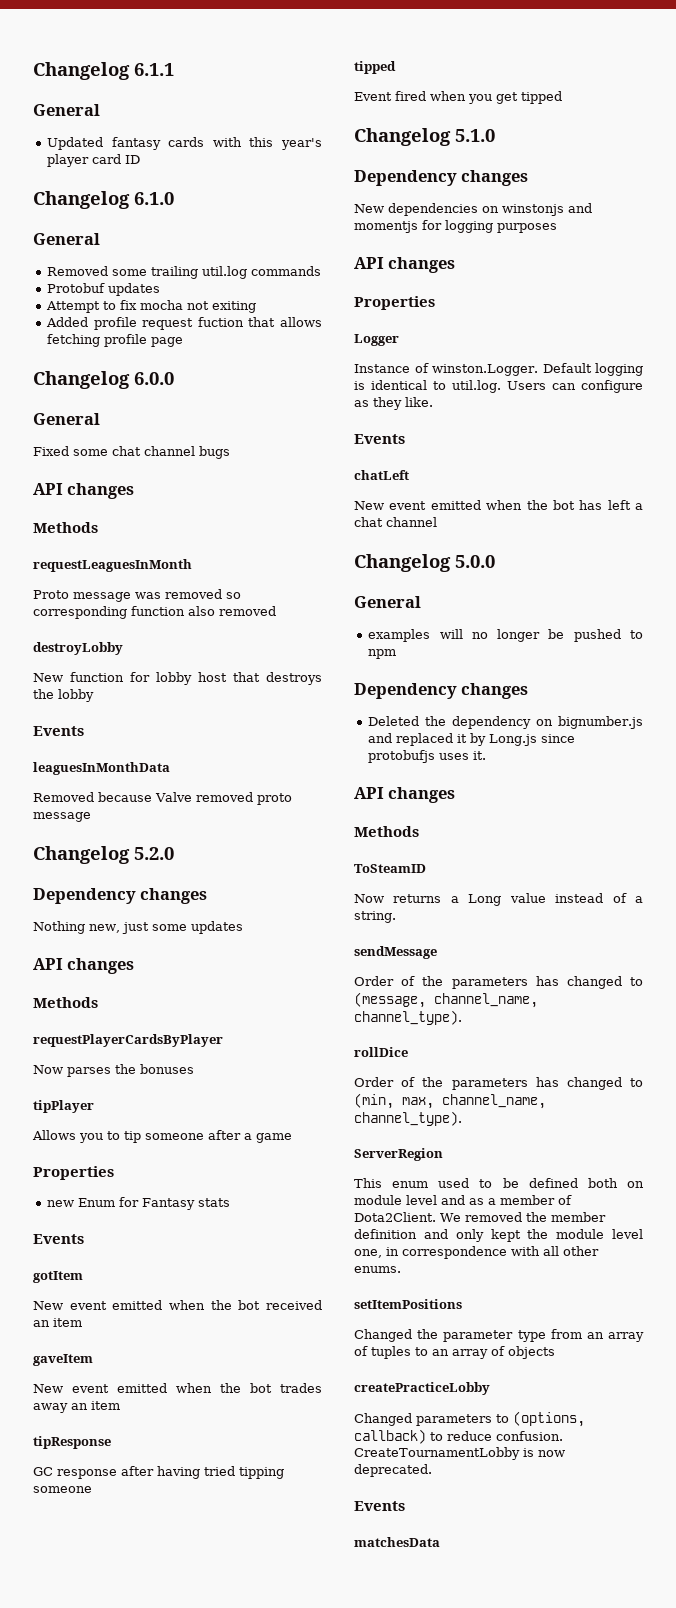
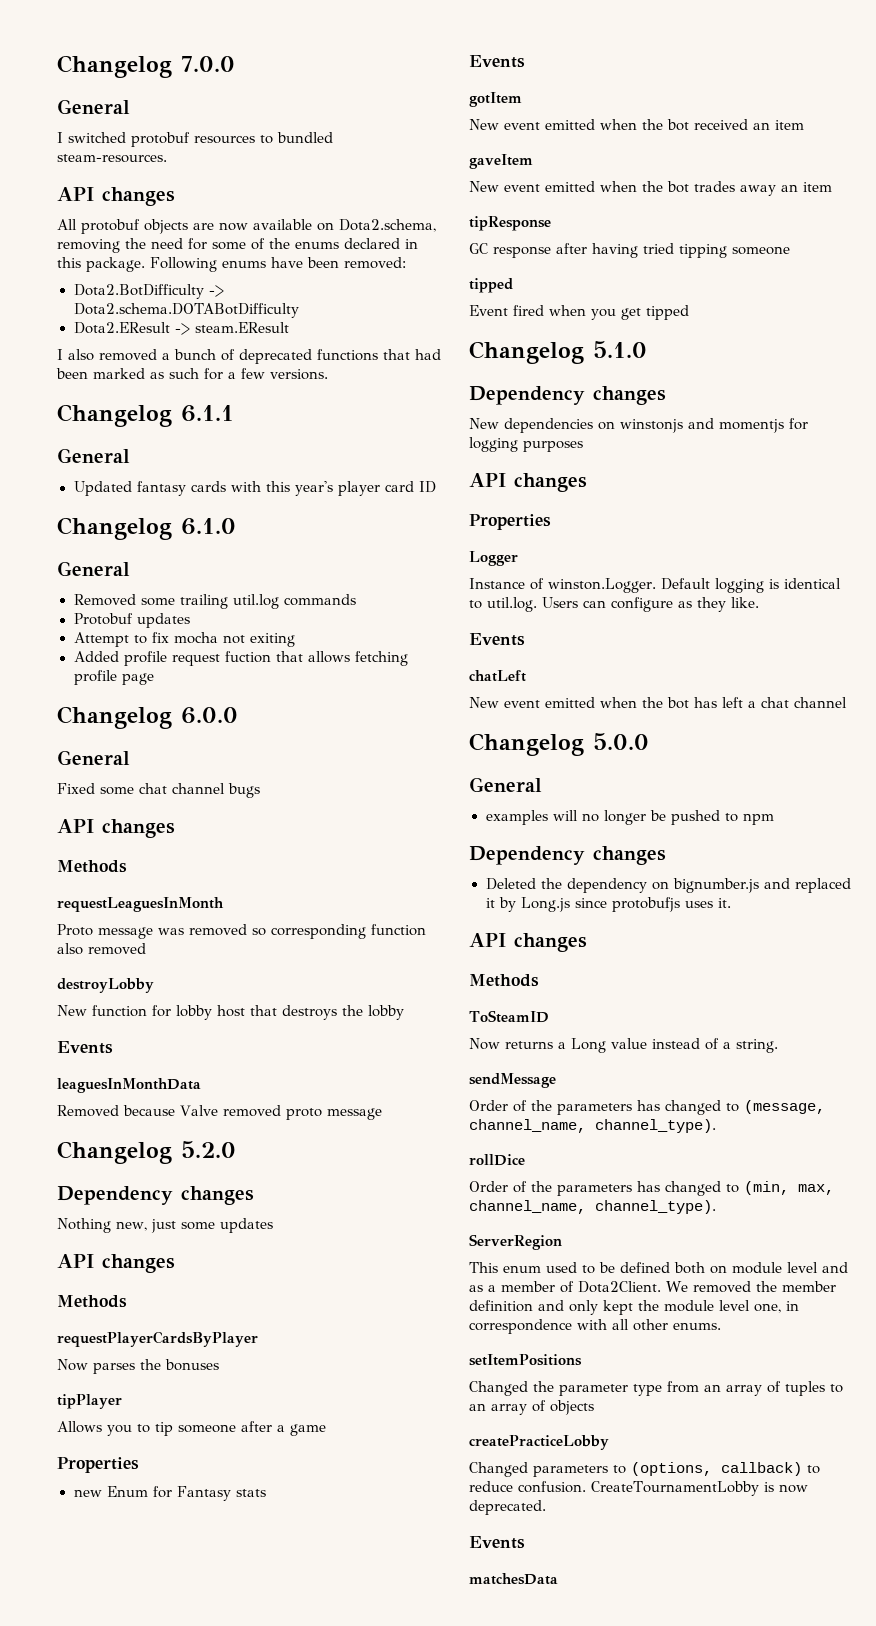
+ Changelog 7.0.0
+ General
+ I switched protobuf resources to bundled steam-resources.
+ API changes
+ All protobuf objects are now available on Dota2.schema, removing the need for some of the enums declared in this package. Following enums have been removed:
+ Dota2.BotDifficulty -> Dota2.schema.DOTABotDifficulty
+ Dota2.EResult -> steam.EResult
+ I also removed a bunch of deprecated functions that had been marked as such for a few versions.

